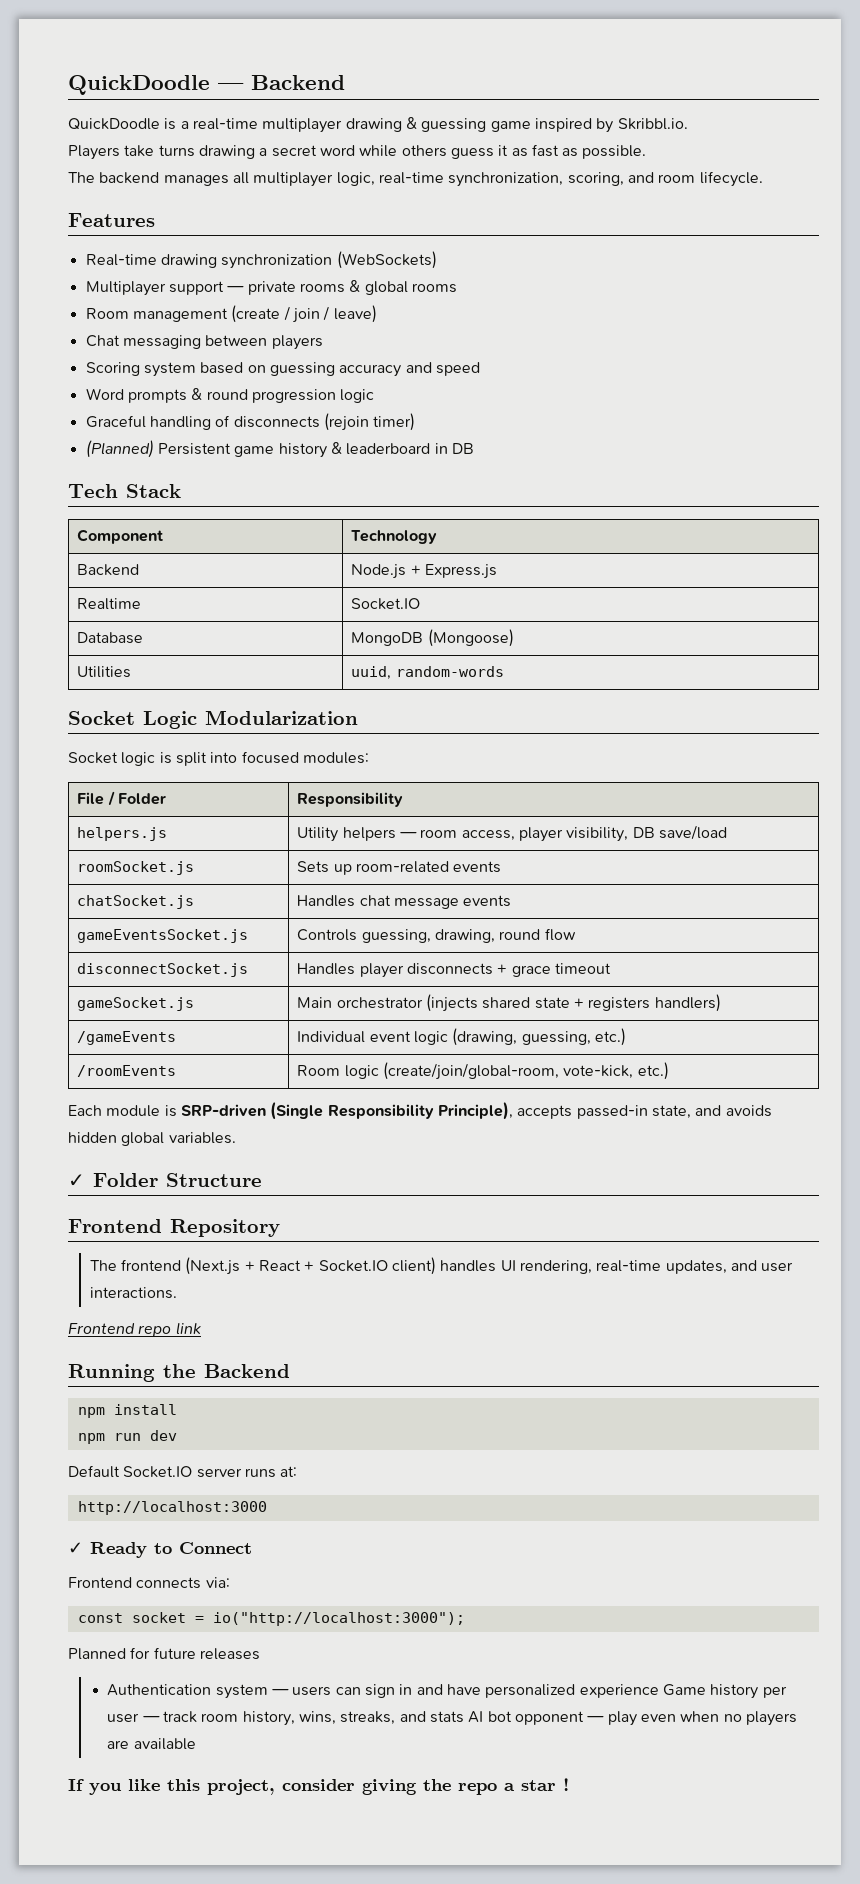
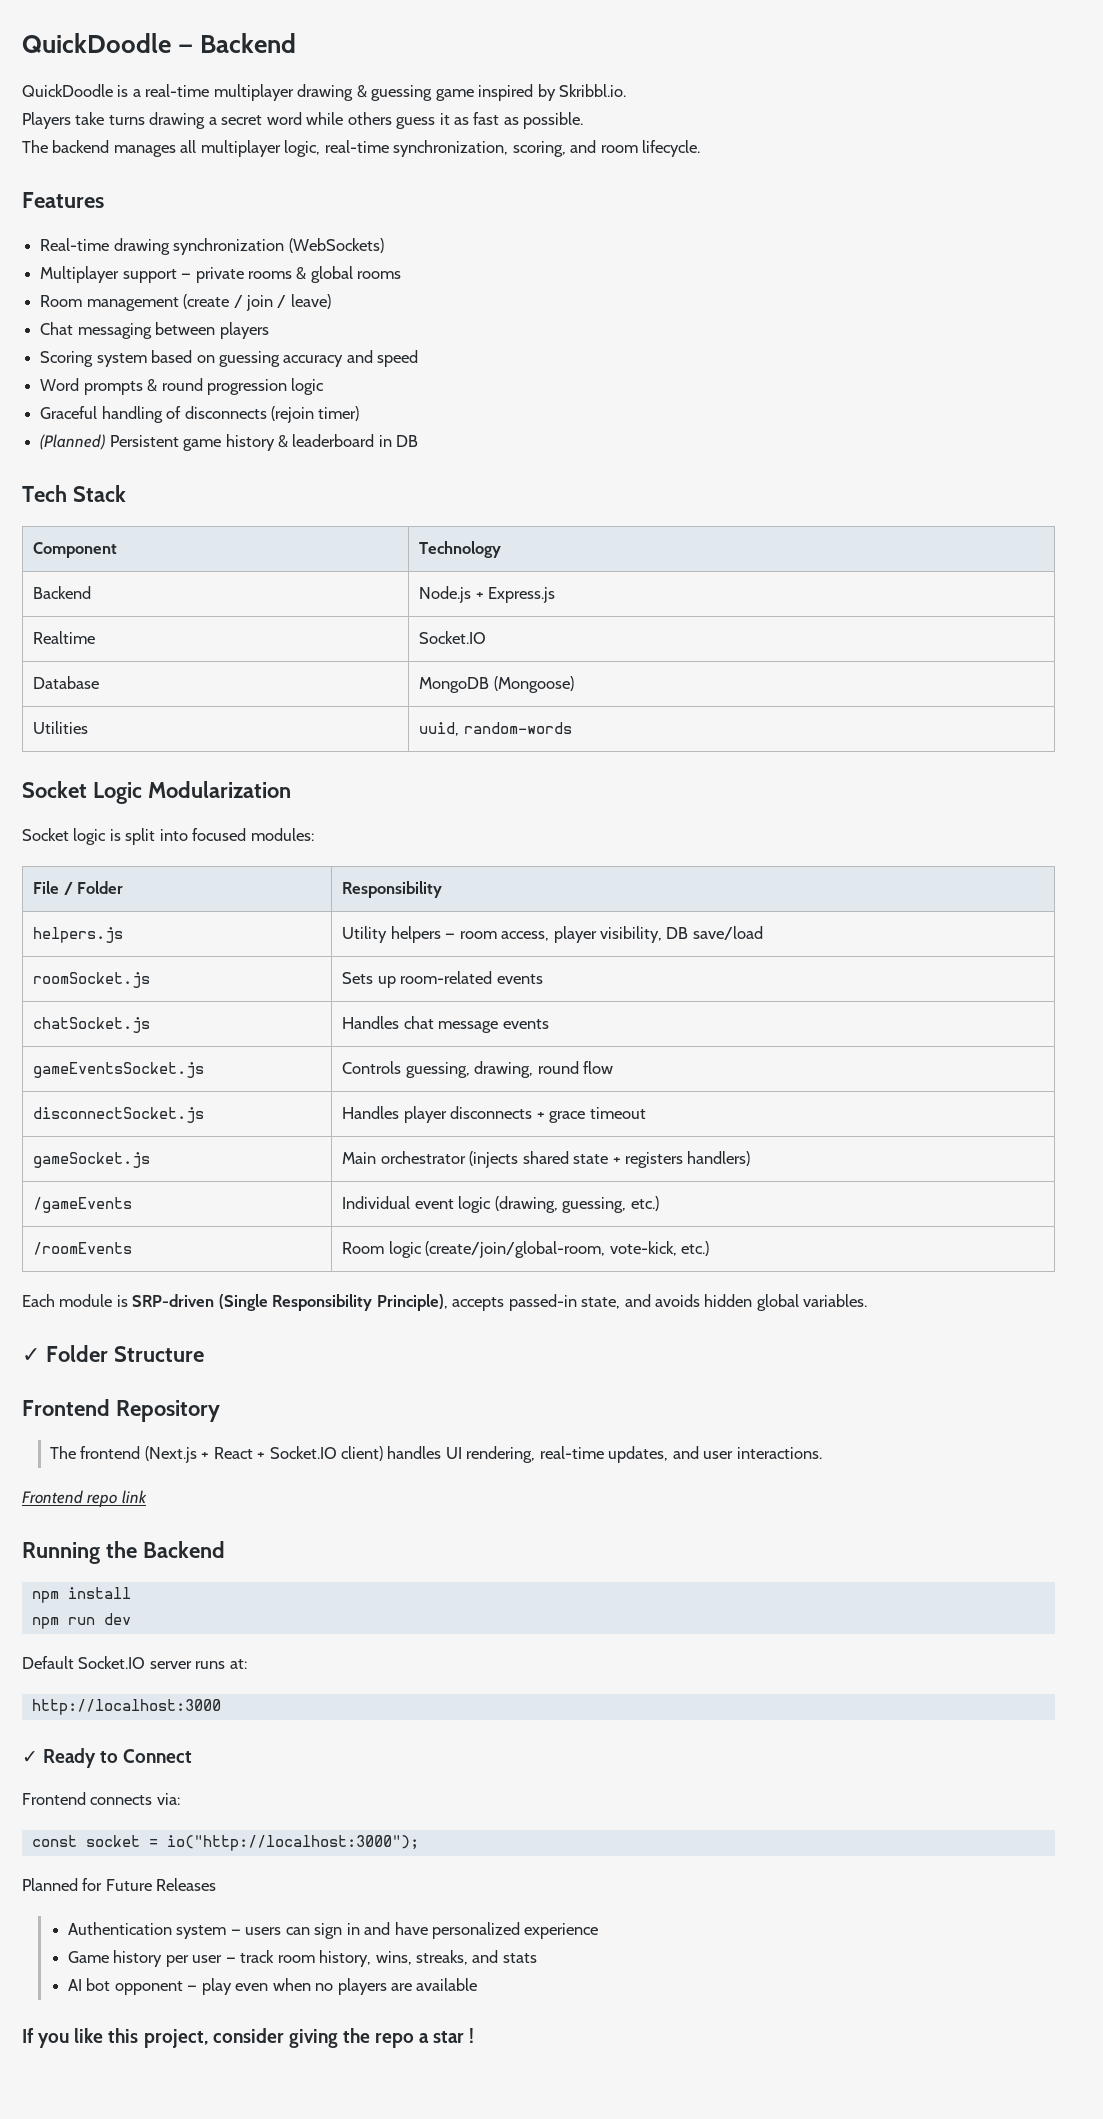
- Planned for future releases
+ Planned for Future Releases
- Authentication system — users can sign in and have personalized experience Game history per user — track room history, wins, streaks, and stats AI bot opponent — play even when no players are available
+ Authentication system — users can sign in and have personalized experience
+ Game history per user — track room history, wins, streaks, and stats
+ AI bot opponent — play even when no players are available

